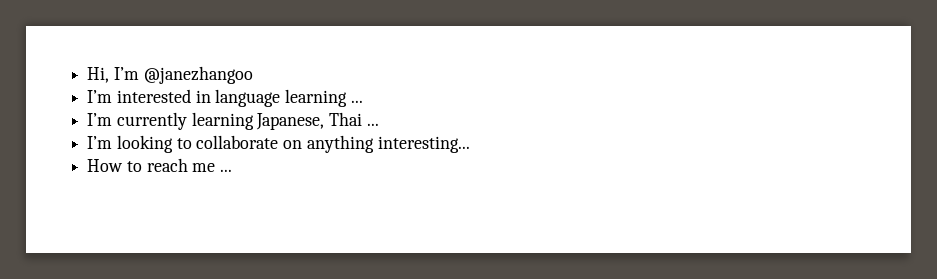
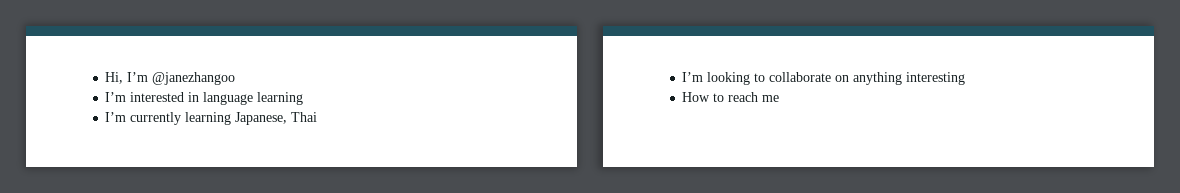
- I’m interested in language learning ...
+ I’m interested in language learning
- I’m currently learning Japanese, Thai ...
+ I’m currently learning Japanese, Thai
- I’m looking to collaborate on anything interesting...
+ I’m looking to collaborate on anything interesting
- How to reach me ...
+ How to reach me

